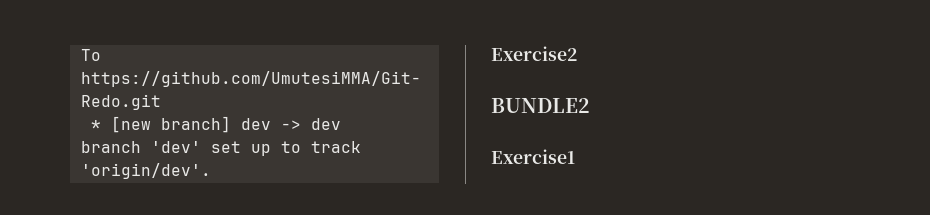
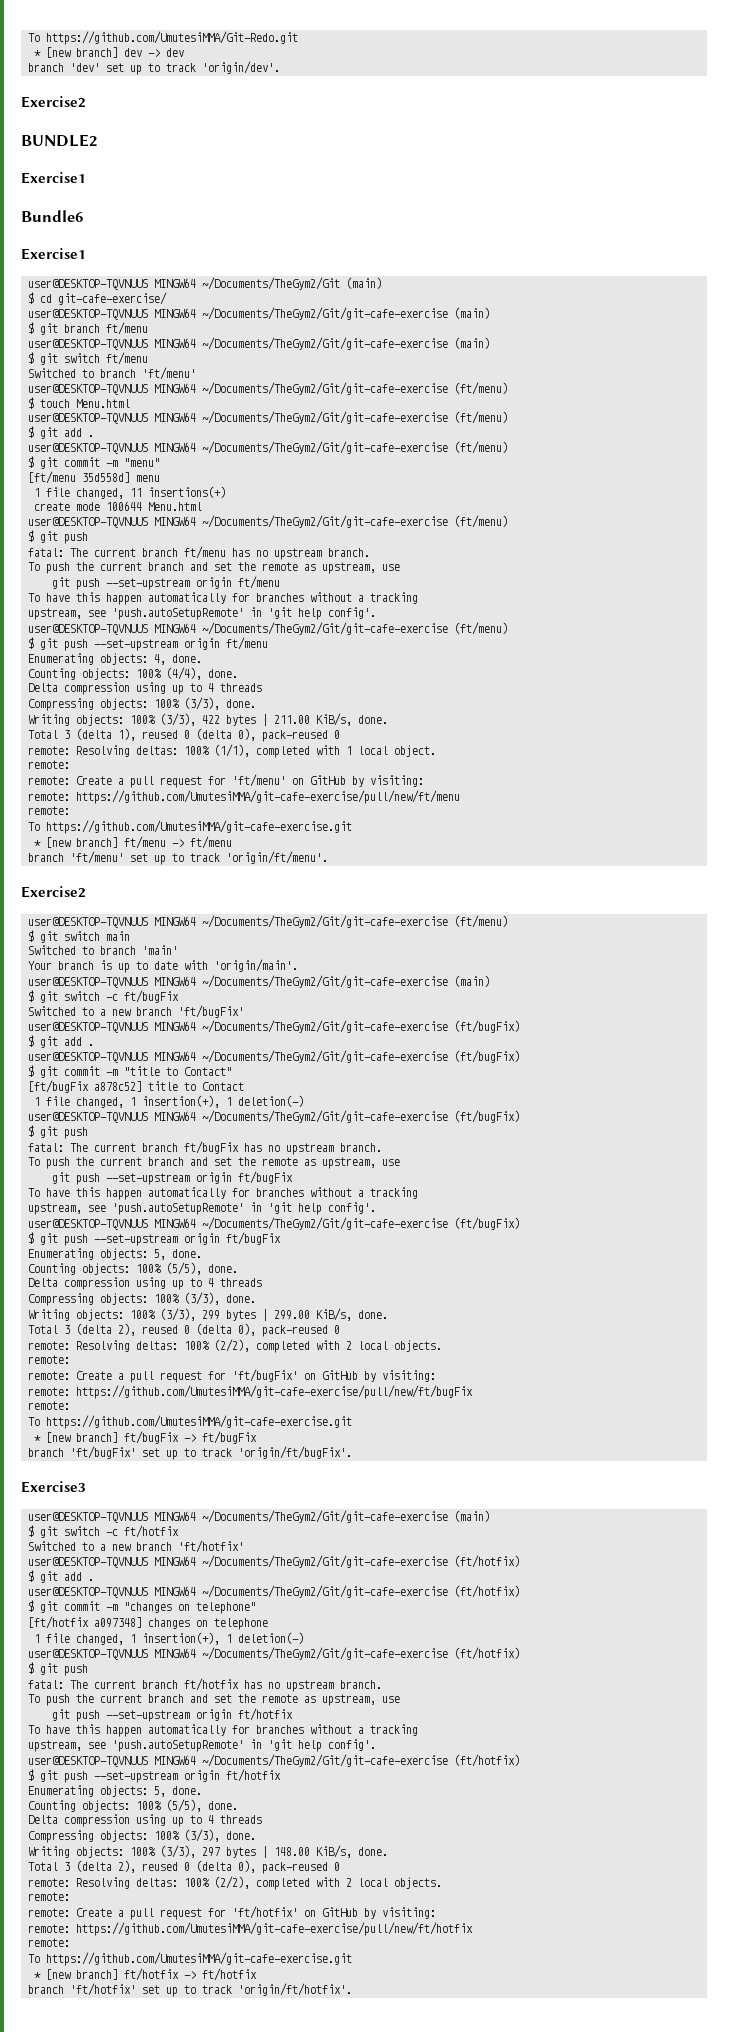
+ Bundle6
+ Exercise1
+ user@DESKTOP-TQVNUUS MINGW64 ~/Documents/TheGym2/Git (main)
+ $ cd git-cafe-exercise/
+ user@DESKTOP-TQVNUUS MINGW64 ~/Documents/TheGym2/Git/git-cafe-exercise (main)
+ $ git branch ft/menu
+ user@DESKTOP-TQVNUUS MINGW64 ~/Documents/TheGym2/Git/git-cafe-exercise (main)
+ $ git switch ft/menu
+ Switched to branch 'ft/menu'
+ user@DESKTOP-TQVNUUS MINGW64 ~/Documents/TheGym2/Git/git-cafe-exercise (ft/menu)
+ $ touch Menu.html
+ user@DESKTOP-TQVNUUS MINGW64 ~/Documents/TheGym2/Git/git-cafe-exercise (ft/menu)
+ $ git add .
+ user@DESKTOP-TQVNUUS MINGW64 ~/Documents/TheGym2/Git/git-cafe-exercise (ft/menu)
+ $ git commit -m "menu"
+ [ft/menu 35d558d] menu
+ 1 file changed, 11 insertions(+)
+ create mode 100644 Menu.html
+ user@DESKTOP-TQVNUUS MINGW64 ~/Documents/TheGym2/Git/git-cafe-exercise (ft/menu)
+ $ git push
+ fatal: The current branch ft/menu has no upstream branch.
+ To push the current branch and set the remote as upstream, use
+ git push --set-upstream origin ft/menu
+ To have this happen automatically for branches without a tracking
+ upstream, see 'push.autoSetupRemote' in 'git help config'.
+ user@DESKTOP-TQVNUUS MINGW64 ~/Documents/TheGym2/Git/git-cafe-exercise (ft/menu)
+ $ git push --set-upstream origin ft/menu
+ Enumerating objects: 4, done.
+ Counting objects: 100% (4/4), done.
+ Delta compression using up to 4 threads
+ Compressing objects: 100% (3/3), done.
+ Writing objects: 100% (3/3), 422 bytes | 211.00 KiB/s, done.
+ Total 3 (delta 1), reused 0 (delta 0), pack-reused 0
+ remote: Resolving deltas: 100% (1/1), completed with 1 local object.
+ remote:
+ remote: Create a pull request for 'ft/menu' on GitHub by visiting:
+ remote: https://github.com/UmutesiMMA/git-cafe-exercise/pull/new/ft/menu
+ remote:
+ To https://github.com/UmutesiMMA/git-cafe-exercise.git
+ * [new branch] ft/menu -> ft/menu
+ branch 'ft/menu' set up to track 'origin/ft/menu'.
+ Exercise2
+ user@DESKTOP-TQVNUUS MINGW64 ~/Documents/TheGym2/Git/git-cafe-exercise (ft/menu)
+ $ git switch main
+ Switched to branch 'main'
+ Your branch is up to date with 'origin/main'.
+ user@DESKTOP-TQVNUUS MINGW64 ~/Documents/TheGym2/Git/git-cafe-exercise (main)
+ $ git switch -c ft/bugFix
+ Switched to a new branch 'ft/bugFix'
+ user@DESKTOP-TQVNUUS MINGW64 ~/Documents/TheGym2/Git/git-cafe-exercise (ft/bugFix)
+ $ git add .
+ user@DESKTOP-TQVNUUS MINGW64 ~/Documents/TheGym2/Git/git-cafe-exercise (ft/bugFix)
+ $ git commit -m "title to Contact"
+ [ft/bugFix a878c52] title to Contact
+ 1 file changed, 1 insertion(+), 1 deletion(-)
+ user@DESKTOP-TQVNUUS MINGW64 ~/Documents/TheGym2/Git/git-cafe-exercise (ft/bugFix)
+ $ git push
+ fatal: The current branch ft/bugFix has no upstream branch.
+ To push the current branch and set the remote as upstream, use
+ git push --set-upstream origin ft/bugFix
+ To have this happen automatically for branches without a tracking
+ upstream, see 'push.autoSetupRemote' in 'git help config'.
+ user@DESKTOP-TQVNUUS MINGW64 ~/Documents/TheGym2/Git/git-cafe-exercise (ft/bugFix)
+ $ git push --set-upstream origin ft/bugFix
+ Enumerating objects: 5, done.
+ Counting objects: 100% (5/5), done.
+ Delta compression using up to 4 threads
+ Compressing objects: 100% (3/3), done.
+ Writing objects: 100% (3/3), 299 bytes | 299.00 KiB/s, done.
+ Total 3 (delta 2), reused 0 (delta 0), pack-reused 0
+ remote: Resolving deltas: 100% (2/2), completed with 2 local objects.
+ remote:
+ remote: Create a pull request for 'ft/bugFix' on GitHub by visiting:
+ remote: https://github.com/UmutesiMMA/git-cafe-exercise/pull/new/ft/bugFix
+ remote:
+ To https://github.com/UmutesiMMA/git-cafe-exercise.git
+ * [new branch] ft/bugFix -> ft/bugFix
+ branch 'ft/bugFix' set up to track 'origin/ft/bugFix'.
+ Exercise3
+ user@DESKTOP-TQVNUUS MINGW64 ~/Documents/TheGym2/Git/git-cafe-exercise (main)
+ $ git switch -c ft/hotfix
+ Switched to a new branch 'ft/hotfix'
+ user@DESKTOP-TQVNUUS MINGW64 ~/Documents/TheGym2/Git/git-cafe-exercise (ft/hotfix)
+ $ git add .
+ user@DESKTOP-TQVNUUS MINGW64 ~/Documents/TheGym2/Git/git-cafe-exercise (ft/hotfix)
+ $ git commit -m "changes on telephone"
+ [ft/hotfix a097348] changes on telephone
+ 1 file changed, 1 insertion(+), 1 deletion(-)
+ user@DESKTOP-TQVNUUS MINGW64 ~/Documents/TheGym2/Git/git-cafe-exercise (ft/hotfix)
+ $ git push
+ fatal: The current branch ft/hotfix has no upstream branch.
+ To push the current branch and set the remote as upstream, use
+ git push --set-upstream origin ft/hotfix
+ To have this happen automatically for branches without a tracking
+ upstream, see 'push.autoSetupRemote' in 'git help config'.
+ user@DESKTOP-TQVNUUS MINGW64 ~/Documents/TheGym2/Git/git-cafe-exercise (ft/hotfix)
+ $ git push --set-upstream origin ft/hotfix
+ Enumerating objects: 5, done.
+ Counting objects: 100% (5/5), done.
+ Delta compression using up to 4 threads
+ Compressing objects: 100% (3/3), done.
+ Writing objects: 100% (3/3), 297 bytes | 148.00 KiB/s, done.
+ Total 3 (delta 2), reused 0 (delta 0), pack-reused 0
+ remote: Resolving deltas: 100% (2/2), completed with 2 local objects.
+ remote:
+ remote: Create a pull request for 'ft/hotfix' on GitHub by visiting:
+ remote: https://github.com/UmutesiMMA/git-cafe-exercise/pull/new/ft/hotfix
+ remote:
+ To https://github.com/UmutesiMMA/git-cafe-exercise.git
+ * [new branch] ft/hotfix -> ft/hotfix
+ branch 'ft/hotfix' set up to track 'origin/ft/hotfix'.

